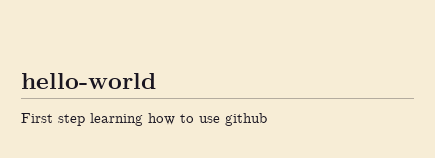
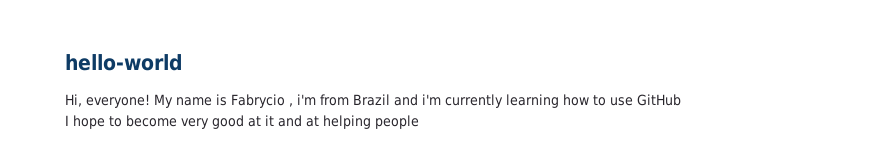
- First step learning how to use github
+ Hi, everyone! My name is Fabrycio , i'm from Brazil and i'm currently learning how to use GitHub
+ I hope to become very good at it and at helping people

